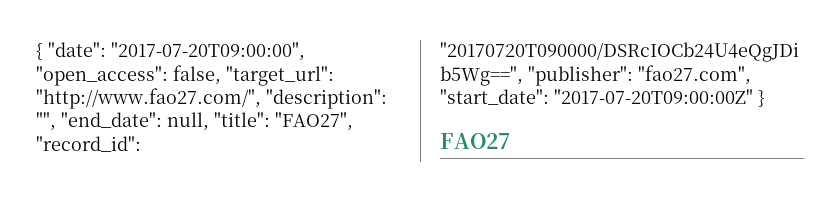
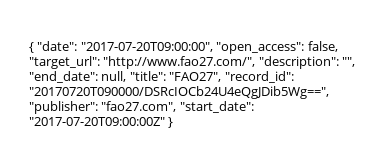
- FAO27

